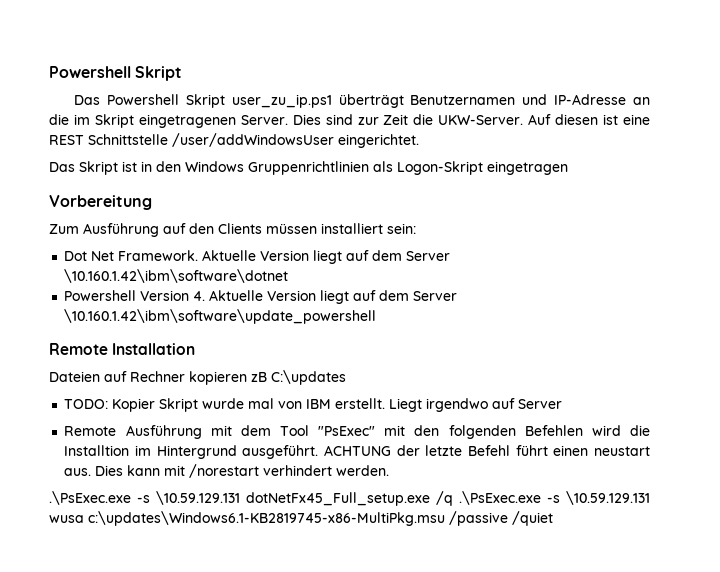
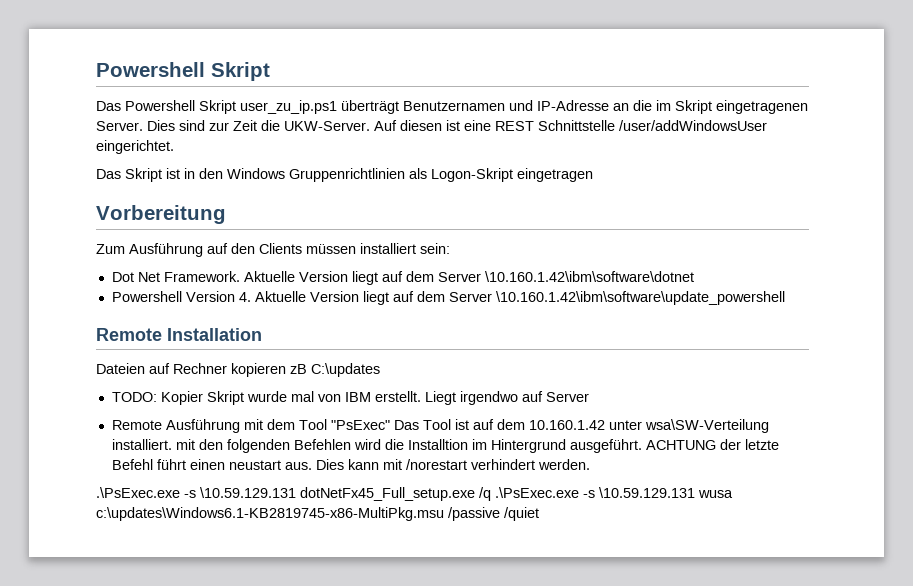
- Remote Ausführung mit dem Tool "PsExec" mit den folgenden Befehlen wird die Installtion im Hintergrund ausgeführt.
+ Remote Ausführung mit dem Tool "PsExec" Das Tool ist auf dem 10.160.1.42 unter wsa\SW-Verteilung installiert. mit den folgenden Befehlen wird die Installtion im Hintergrund ausgeführt.

